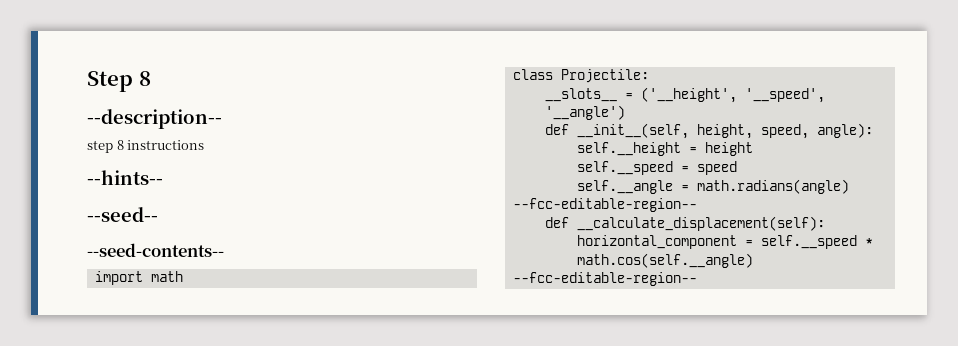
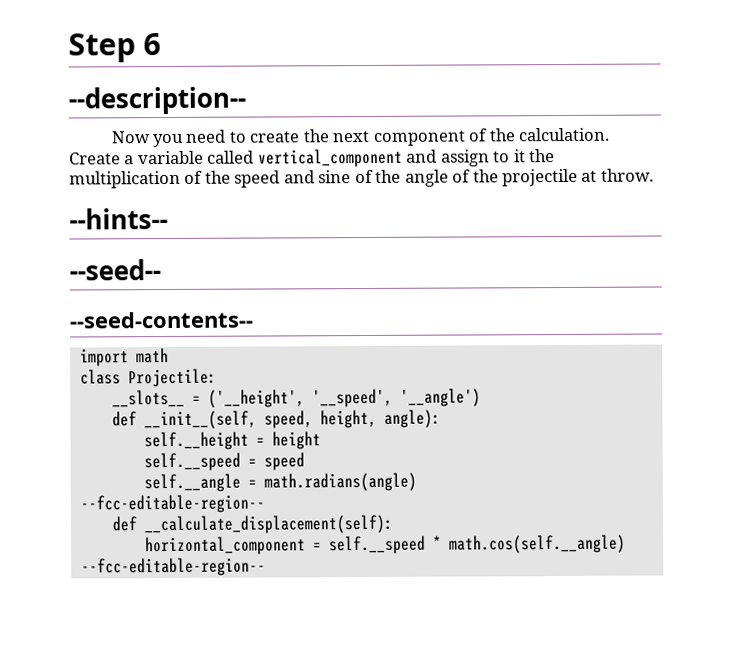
- Step 8
+ Step 6
- step 8 instructions
+ Now you need to create the next component of the calculation. Create a variable called vertical_component and assign to it the multiplication of the speed and sine of the angle of the projectile at throw.
- def __init__(self, height, speed, angle):
+ def __init__(self, speed, height, angle):

